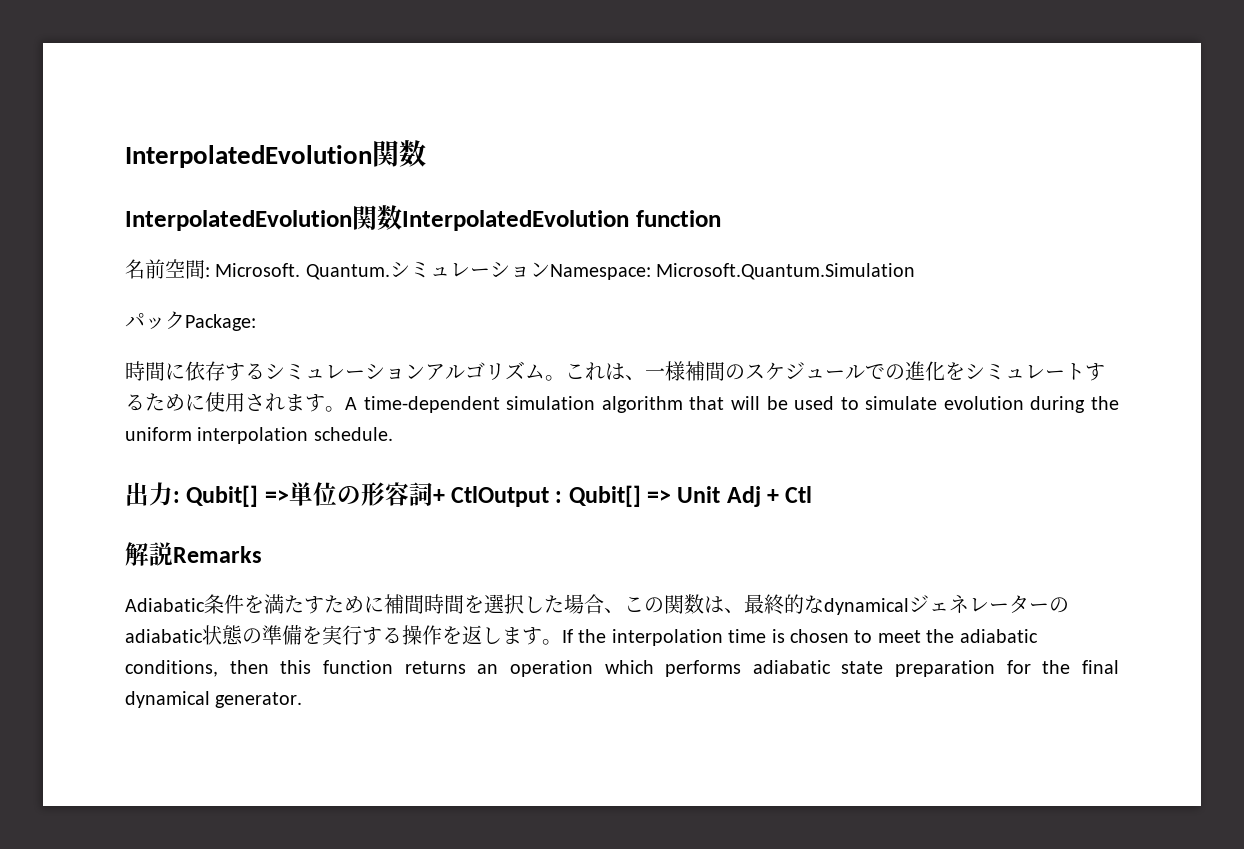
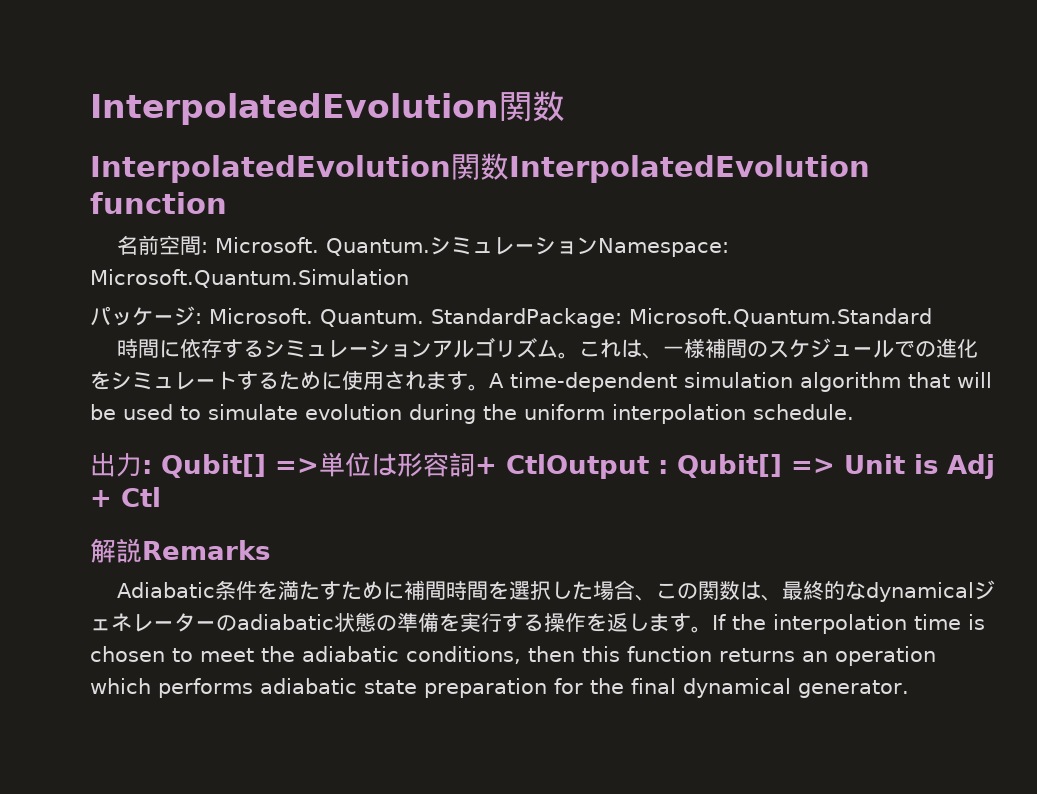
- パックPackage:
+ パッケージ: Microsoft. Quantum. StandardPackage: Microsoft.Quantum.Standard
- 出力: Qubit[] =>単位の形容詞+ CtlOutput : Qubit[] => Unit Adj + Ctl
+ 出力: Qubit[] =>単位は形容詞+ CtlOutput : Qubit[] => Unit is Adj + Ctl

